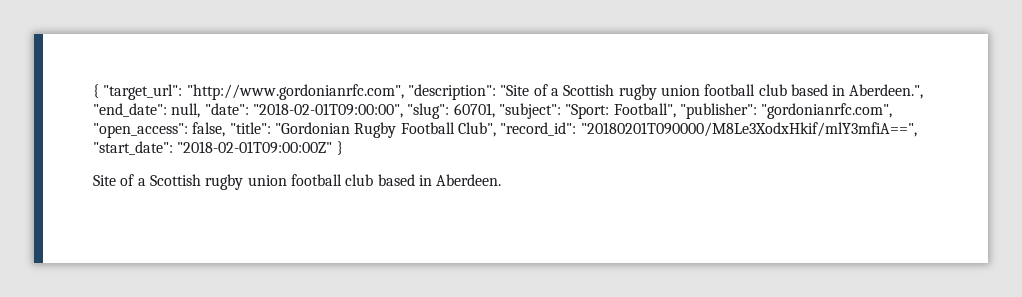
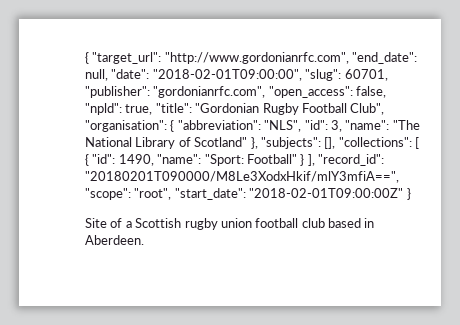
- { "target_url": "http://www.gordonianrfc.com", "description": "Site of a Scottish rugby union football club based in Aberdeen.", "end_date": null, "date": "2018-02-01T09:00:00", "slug": 60701, "subject": "Sport: Football", "publisher": "gordonianrfc.com", "open_access": false, "title": "Gordonian Rugby Football Club", "record_id": "20180201T090000/M8Le3XodxHkif/mlY3mfiA==", "start_date": "2018-02-01T09:00:00Z" }
+ { "target_url": "http://www.gordonianrfc.com", "end_date": null, "date": "2018-02-01T09:00:00", "slug": 60701, "publisher": "gordonianrfc.com", "open_access": false, "npld": true, "title": "Gordonian Rugby Football Club", "organisation": { "abbreviation": "NLS", "id": 3, "name": "The National Library of Scotland" }, "subjects": [], "collections": [ { "id": 1490, "name": "Sport: Football" } ], "record_id": "20180201T090000/M8Le3XodxHkif/mlY3mfiA==", "scope": "root", "start_date": "2018-02-01T09:00:00Z" }

